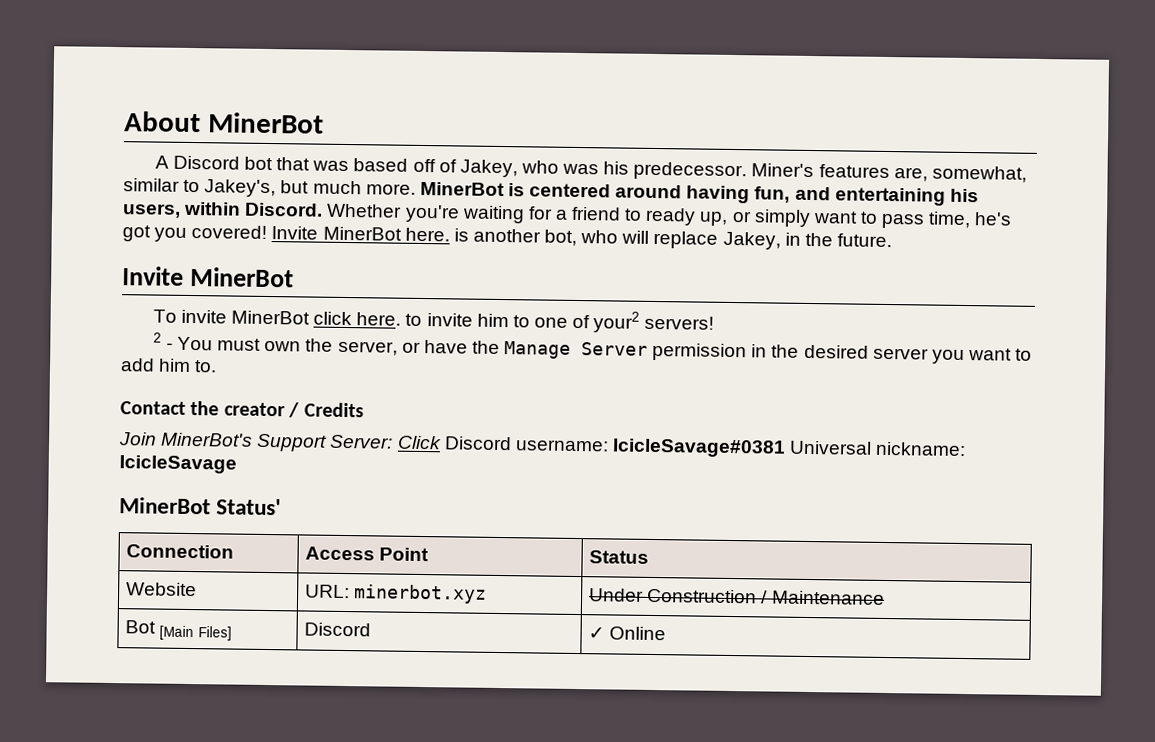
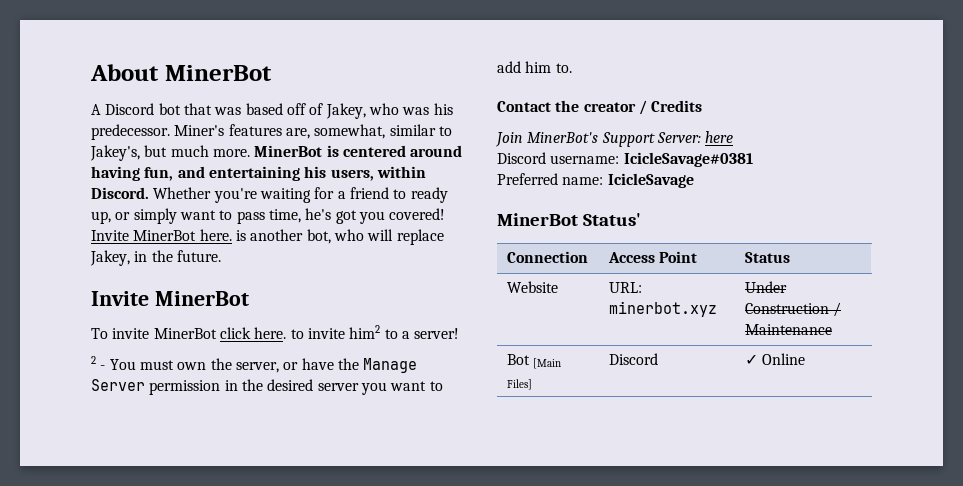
- To invite MinerBot click here. to invite him to one of your2 servers!
+ To invite MinerBot click here. to invite him2 to a server!
- Join MinerBot's Support Server: Click Discord username: IcicleSavage#0381 Universal nickname: IcicleSavage
+ Join MinerBot's Support Server: here
+ Discord username: IcicleSavage#0381
+ Preferred name: IcicleSavage

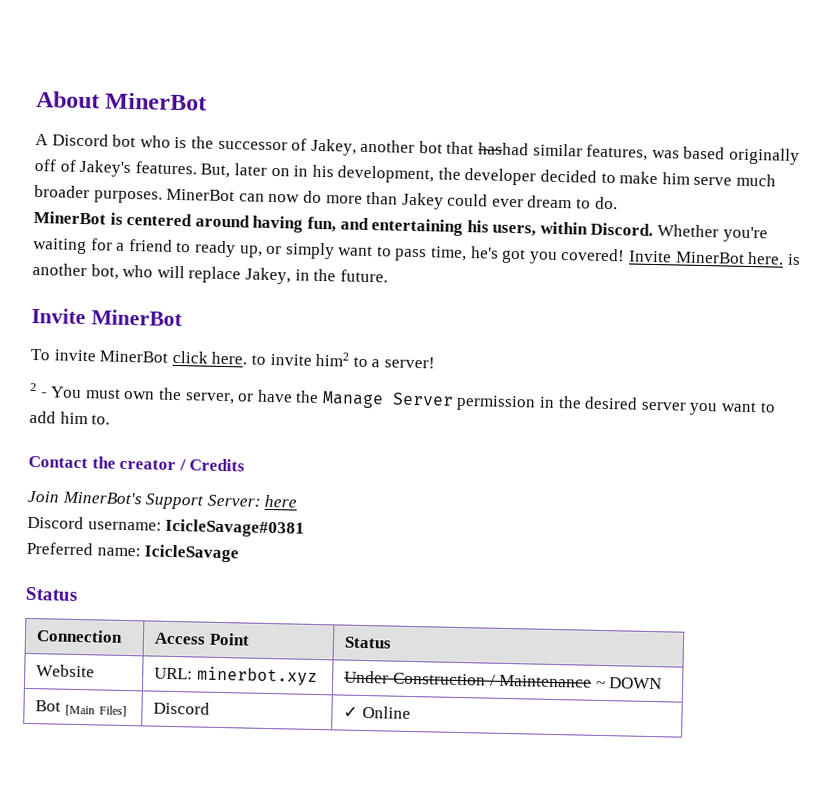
- A Discord bot that was based off of Jakey, who was his predecessor. Miner's features are, somewhat, similar to Jakey's, but much more. MinerBot is centered around having fun, and entertaining his users, within Discord.
+ A Discord bot who is the successor of Jakey, another bot that hashad similar features, was based originally off of Jakey's features. But, later on in his development, the developer decided to make him serve much broader purposes. MinerBot can now do more than Jakey could ever dream to do.
+ MinerBot is centered around having fun, and entertaining his users, within Discord.
  Preferred name: IcicleSavage
- MinerBot Status'
+ Status
- Website | URL: minerbot.xyz | Under Construction / Maintenance
+ Website | URL: minerbot.xyz | Under Construction / Maintenance ~ DOWN

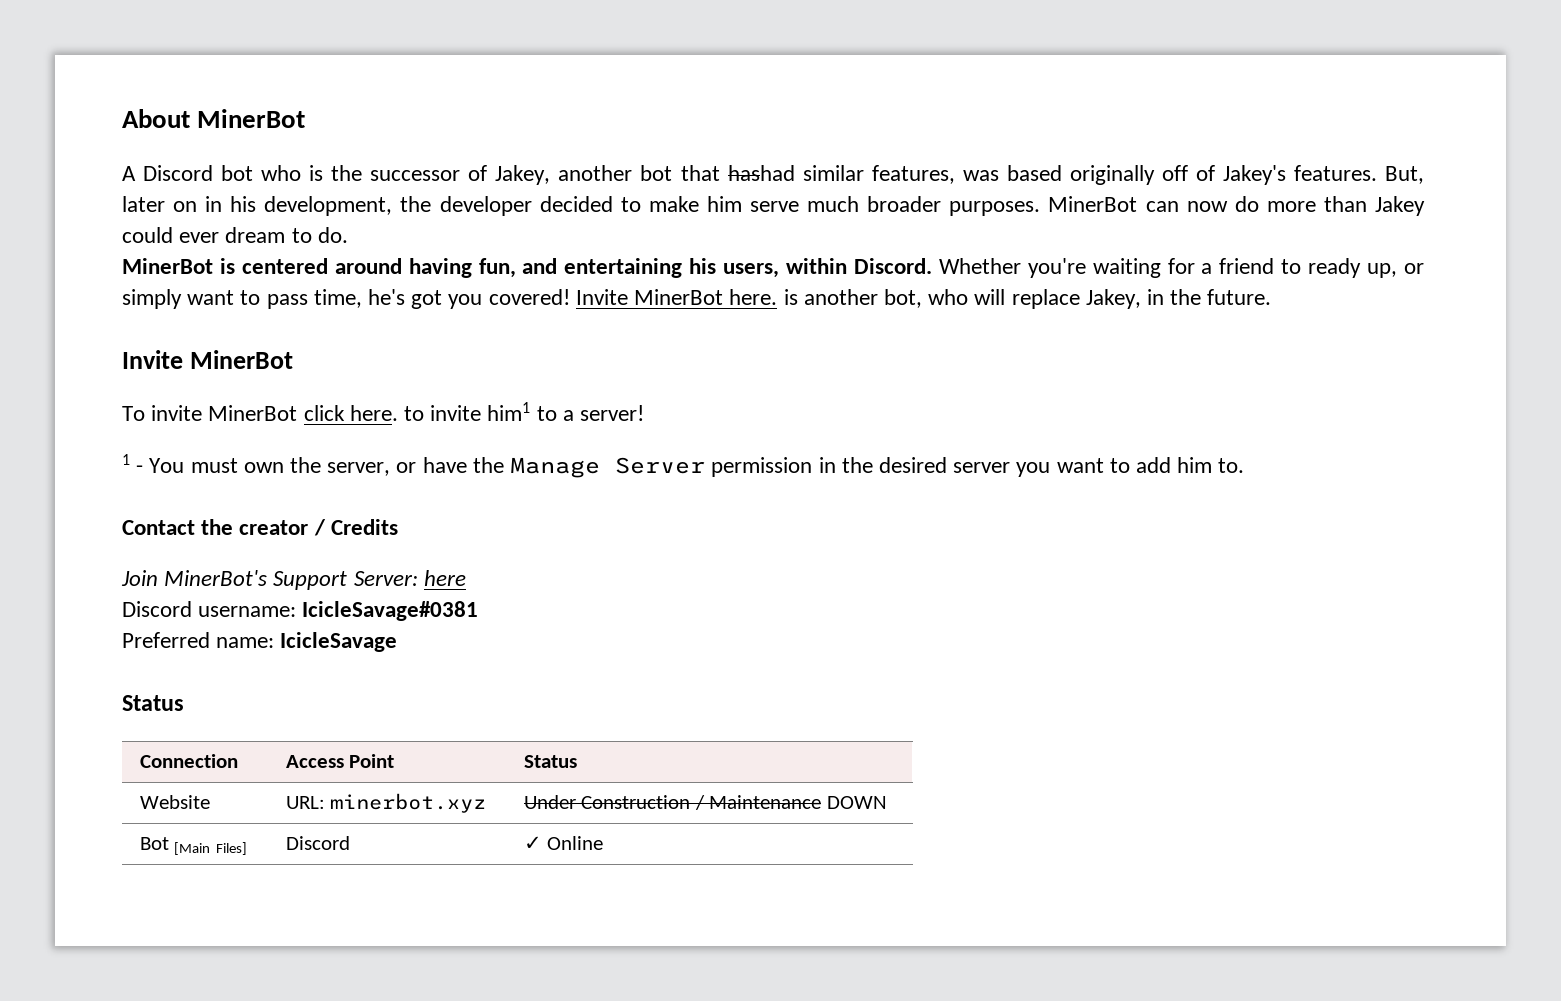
- To invite MinerBot click here. to invite him2 to a server!
+ To invite MinerBot click here. to invite him1 to a server!
- 2 - You must own the server, or have the Manage Server permission in the desired server you want to add him to.
+ 1 - You must own the server, or have the Manage Server permission in the desired server you want to add him to.
- Website | URL: minerbot.xyz | Under Construction / Maintenance ~ DOWN
+ Website | URL: minerbot.xyz | Under Construction / Maintenance DOWN

